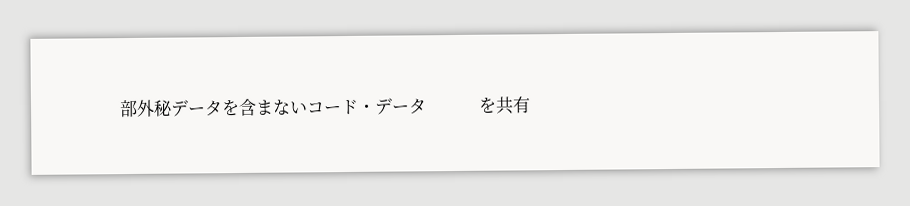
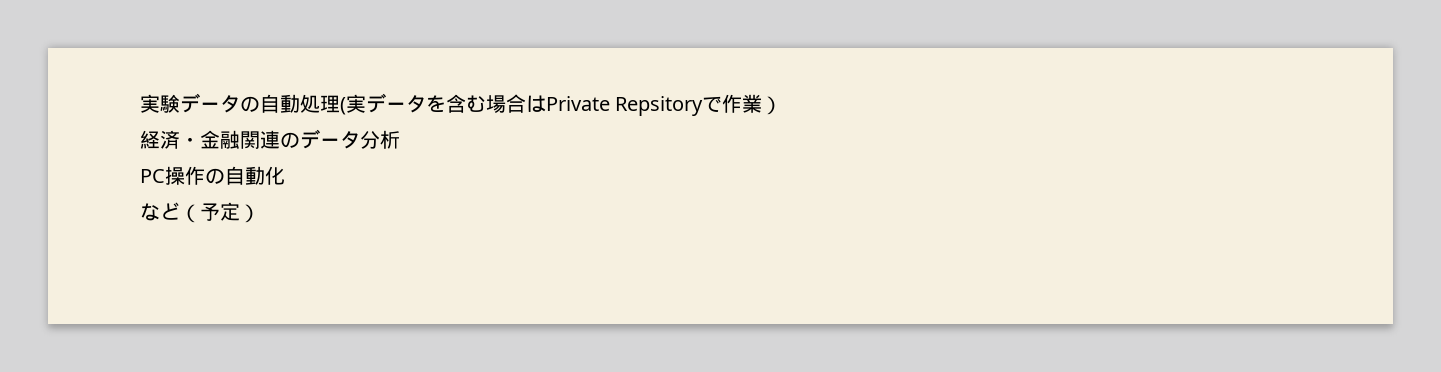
- 部外秘データを含まないコード・データを共有
+ 実験データの自動処理(実データを含む場合はPrivate Repsitoryで作業）
+ 経済・金融関連のデータ分析
+ PC操作の自動化
+ など（予定）

